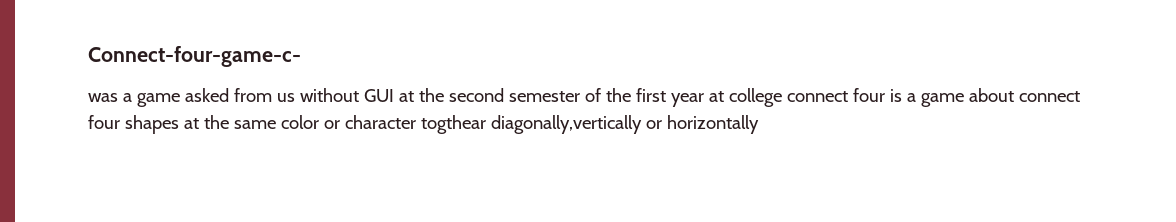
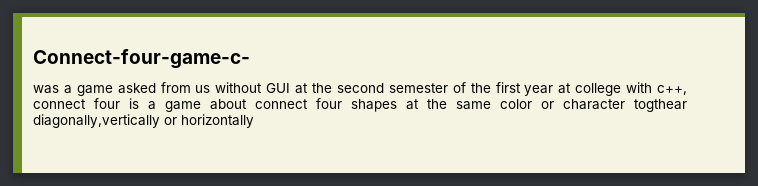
- was a game asked from us without GUI at the second semester of the first year at college connect four is a game about connect four shapes at the same color or character togthear diagonally,vertically or horizontally
+ was a game asked from us without GUI at the second semester of the first year at college with c++, connect four is a game about connect four shapes at the same color or character togthear diagonally,vertically or horizontally

